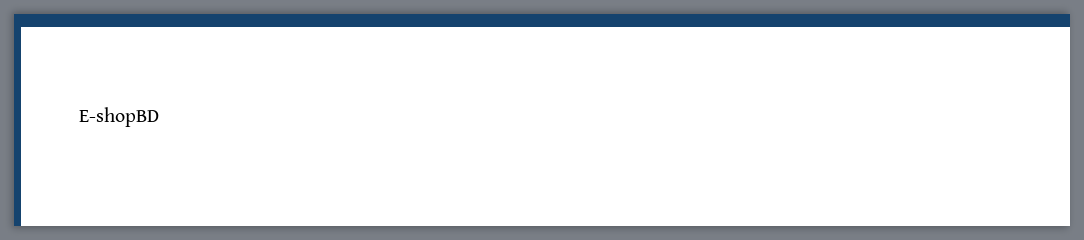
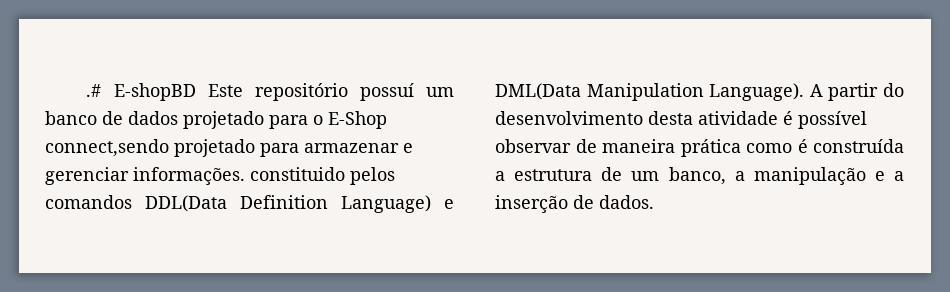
- E-shopBD
+ .# E-shopBD Este repositório possuí um banco de dados projetado para o E-Shop connect,sendo projetado para armazenar e gerenciar informações. constituido pelos comandos DDL(Data Definition Language) e DML(Data Manipulation Language). A partir do desenvolvimento desta atividade é possível observar de maneira prática como é construída a estrutura de um banco, a manipulação e a inserção de dados.

